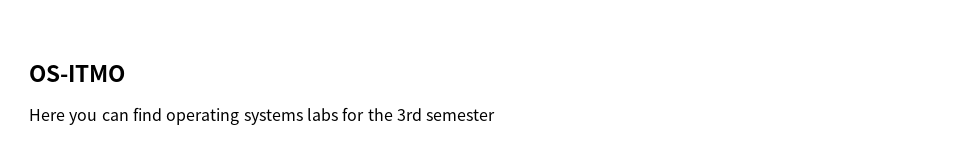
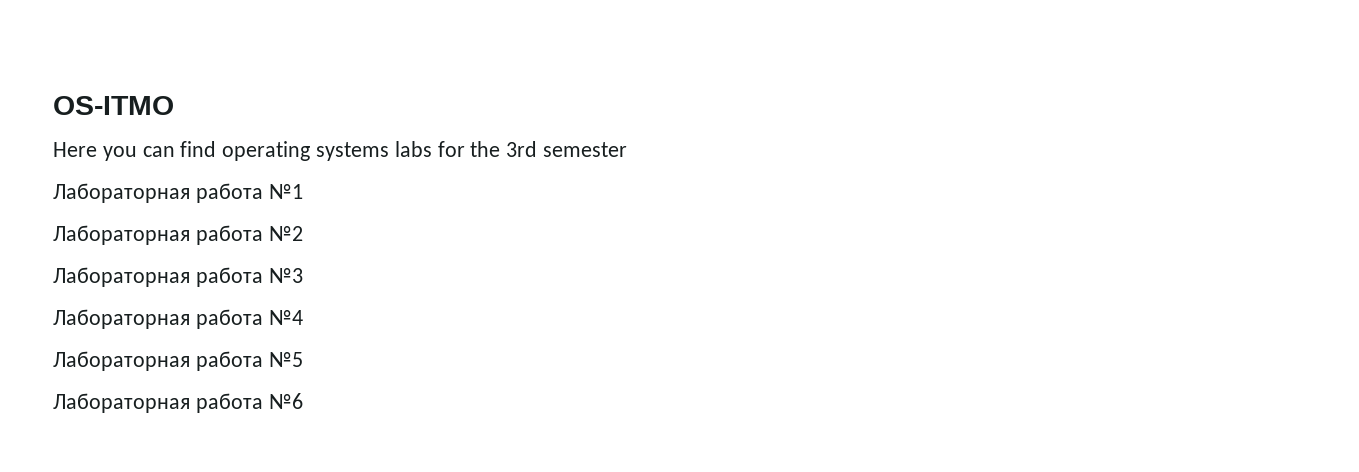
+ Лабораторная работа №1
+ Лабораторная работа №2
+ Лабораторная работа №3
+ Лабораторная работа №4
+ Лабораторная работа №5
+ Лабораторная работа №6

